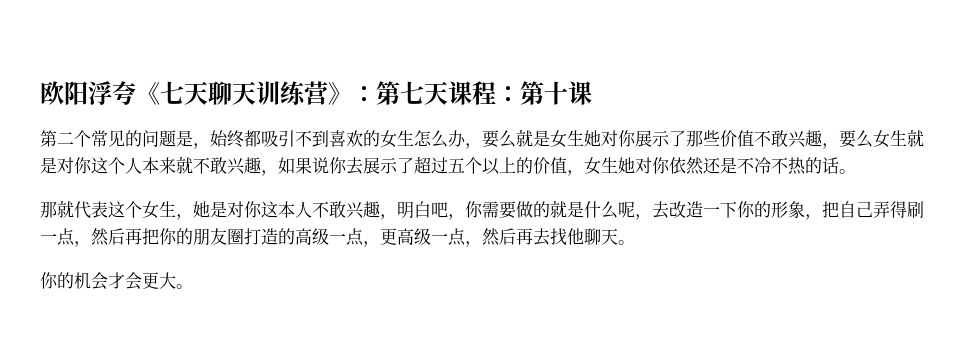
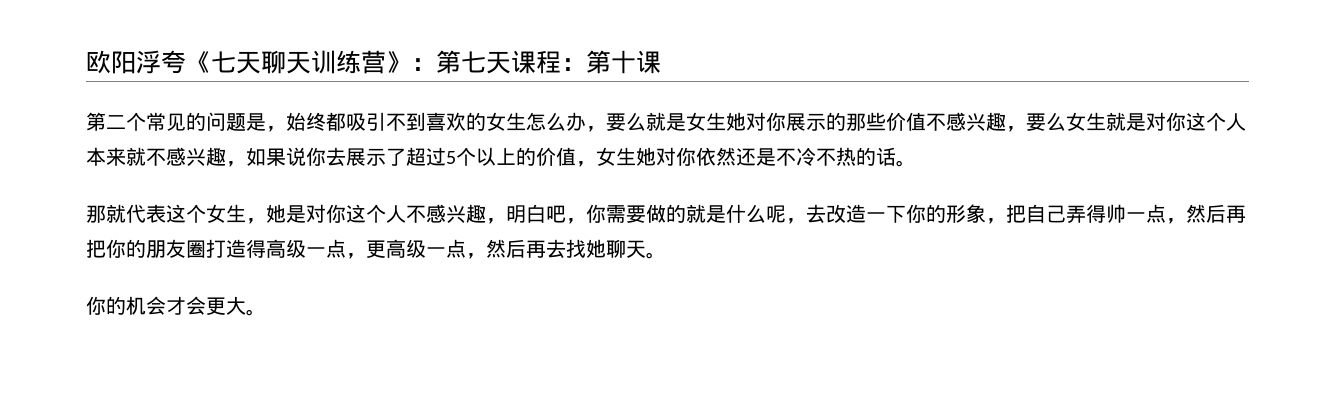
- 第二个常见的问题是，始终都吸引不到喜欢的女生怎么办，要么就是女生她对你展示了那些价值不敢兴趣，要么女生就是对你这个人本来就不敢兴趣，如果说你去展示了超过五个以上的价值，女生她对你依然还是不冷不热的话。
+ 第二个常见的问题是，始终都吸引不到喜欢的女生怎么办，要么就是女生她对你展示的那些价值不感兴趣，要么女生就是对你这个人本来就不感兴趣，如果说你去展示了超过5个以上的价值，女生她对你依然还是不冷不热的话。
- 那就代表这个女生，她是对你这本人不敢兴趣，明白吧，你需要做的就是什么呢，去改造一下你的形象，把自己弄得刷一点，然后再把你的朋友圈打造的高级一点，更高级一点，然后再去找他聊天。
+ 那就代表这个女生，她是对你这个人不感兴趣，明白吧，你需要做的就是什么呢，去改造一下你的形象，把自己弄得帅一点，然后再把你的朋友圈打造得高级一点，更高级一点，然后再去找她聊天。

